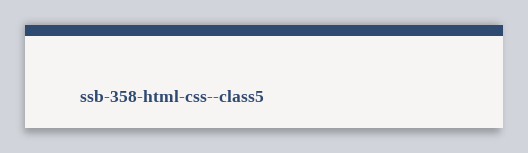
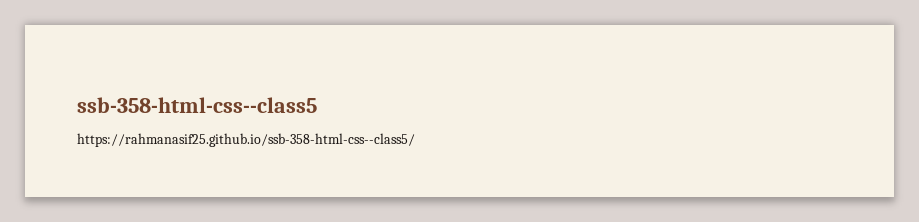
+ https://rahmanasif25.github.io/ssb-358-html-css--class5/

